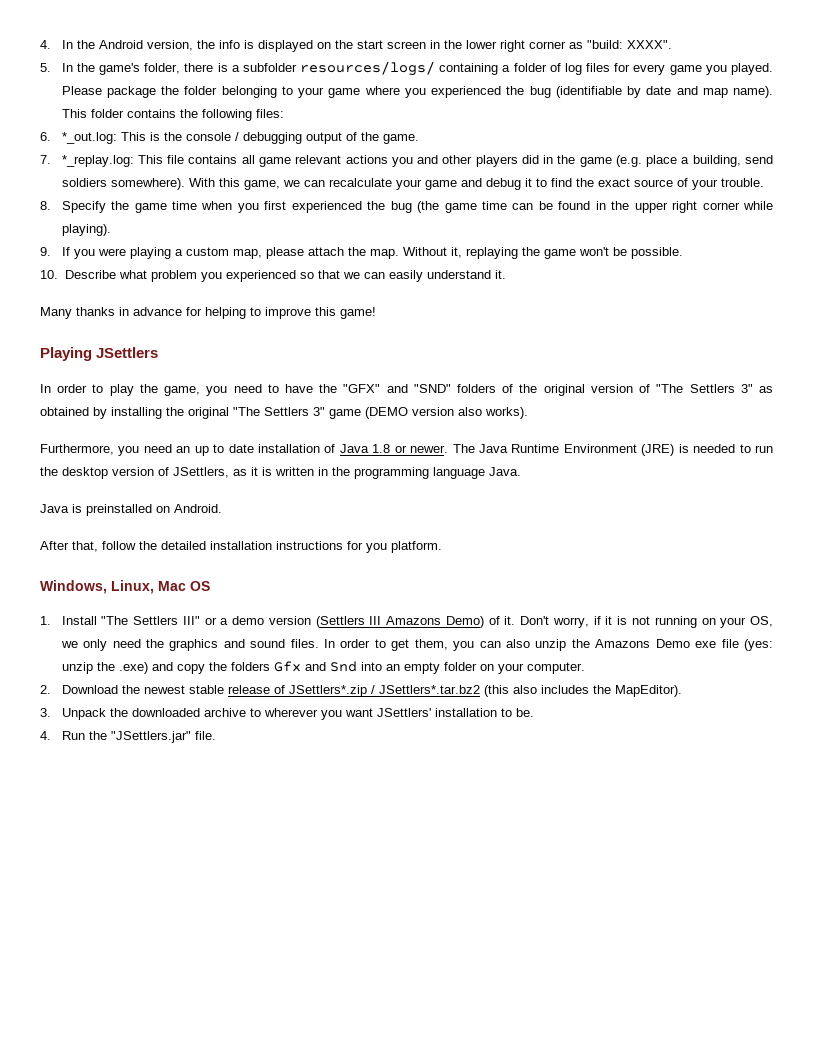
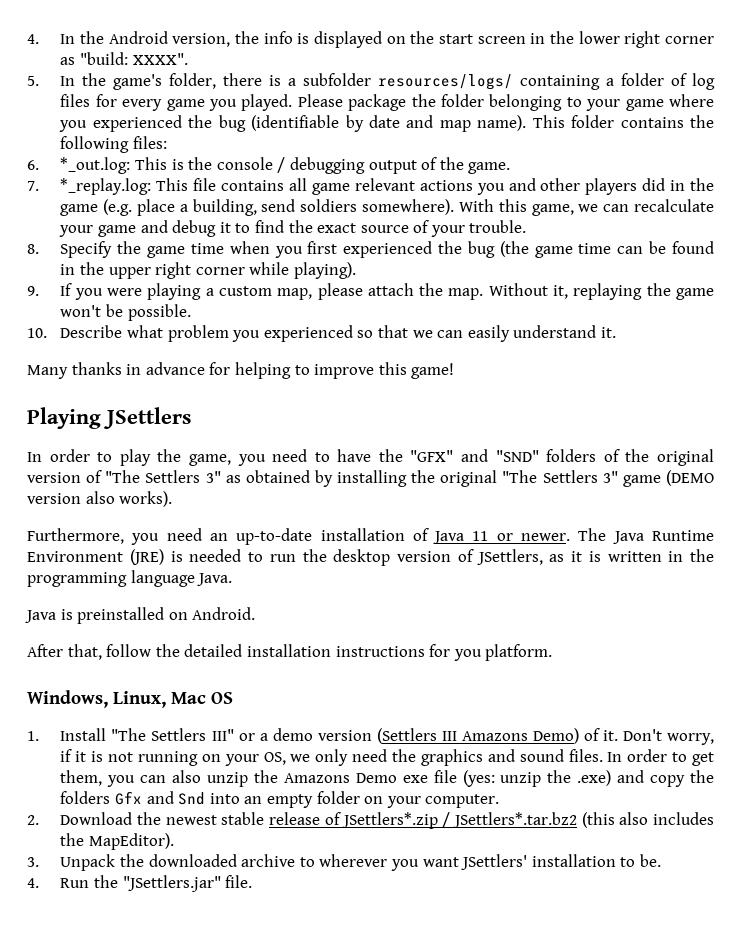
- Furthermore, you need an up to date installation of Java 1.8 or newer.
+ Furthermore, you need an up-to-date installation of Java 11 or newer.

